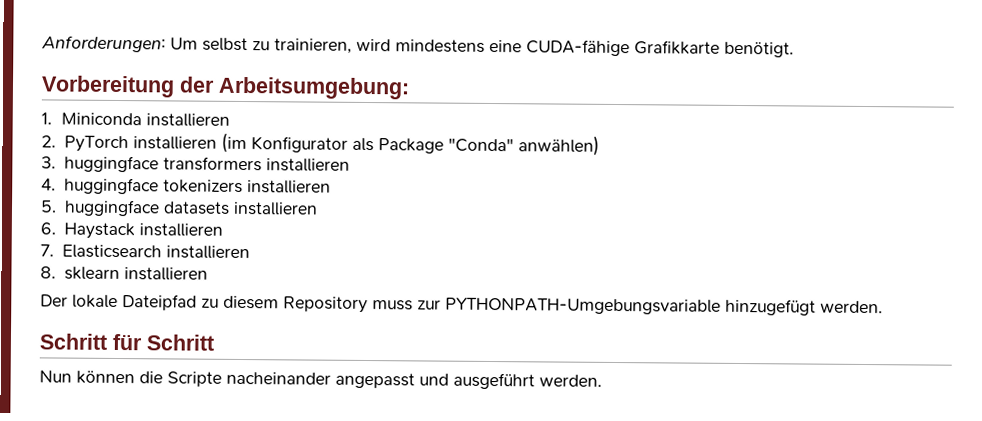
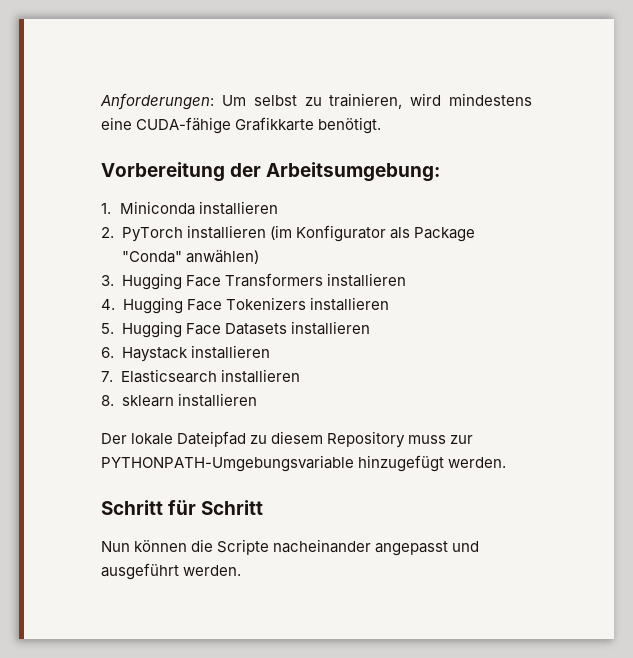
- 3. huggingface transformers installieren
+ 3. Hugging Face Transformers installieren
- 4. huggingface tokenizers installieren
+ 4. Hugging Face Tokenizers installieren
- 5. huggingface datasets installieren
+ 5. Hugging Face Datasets installieren

